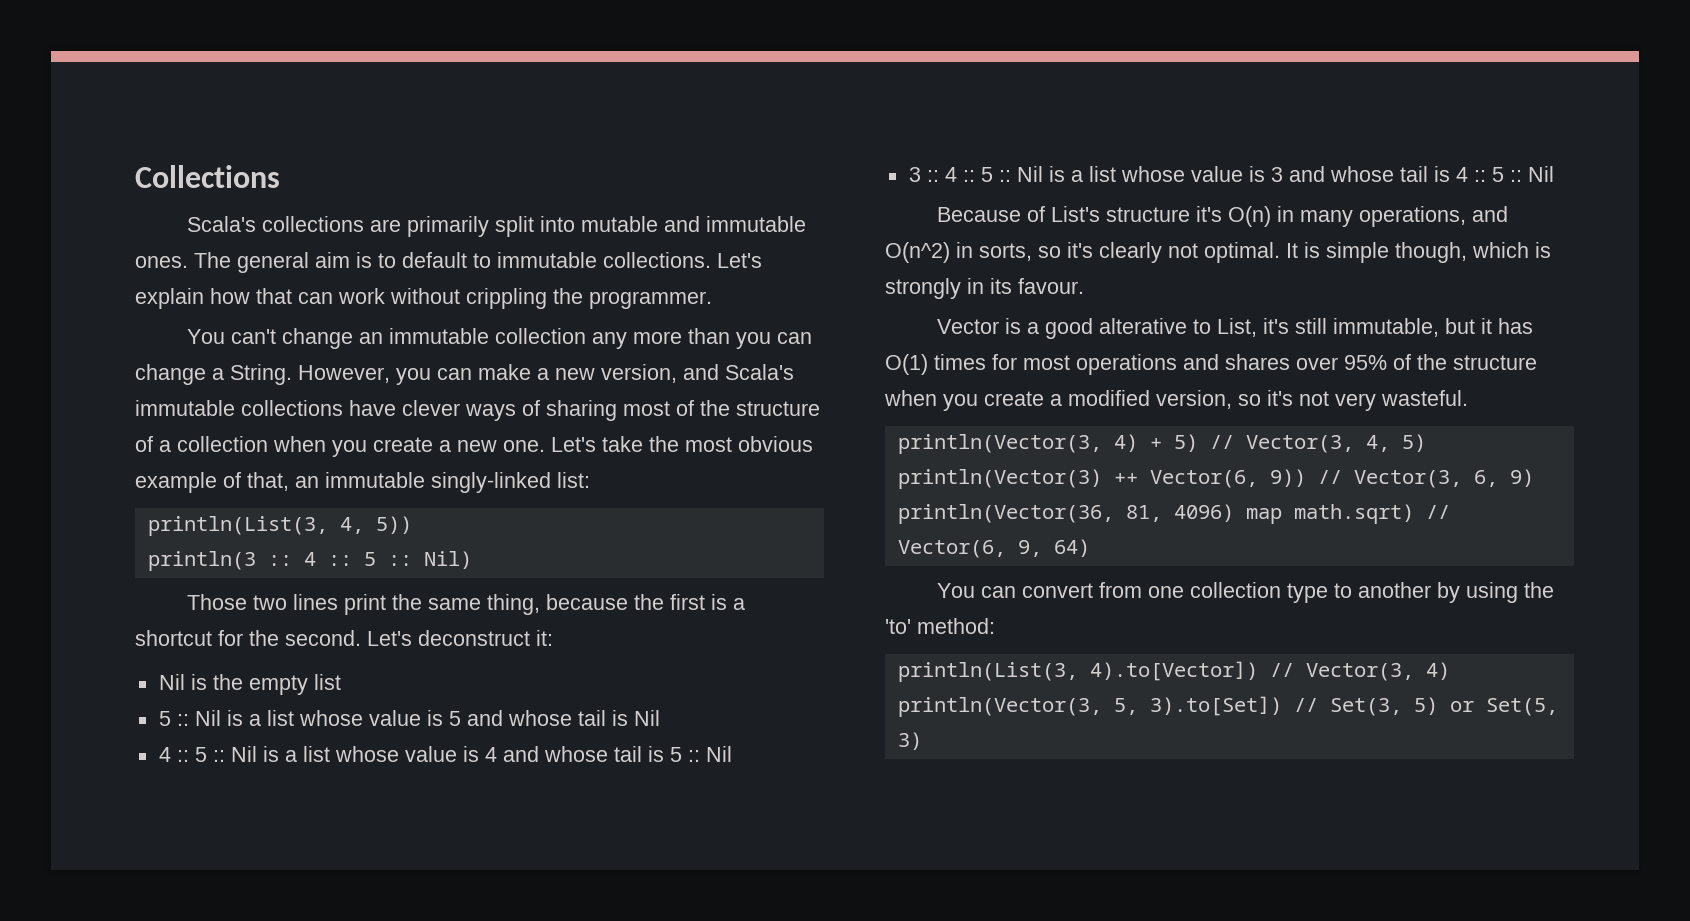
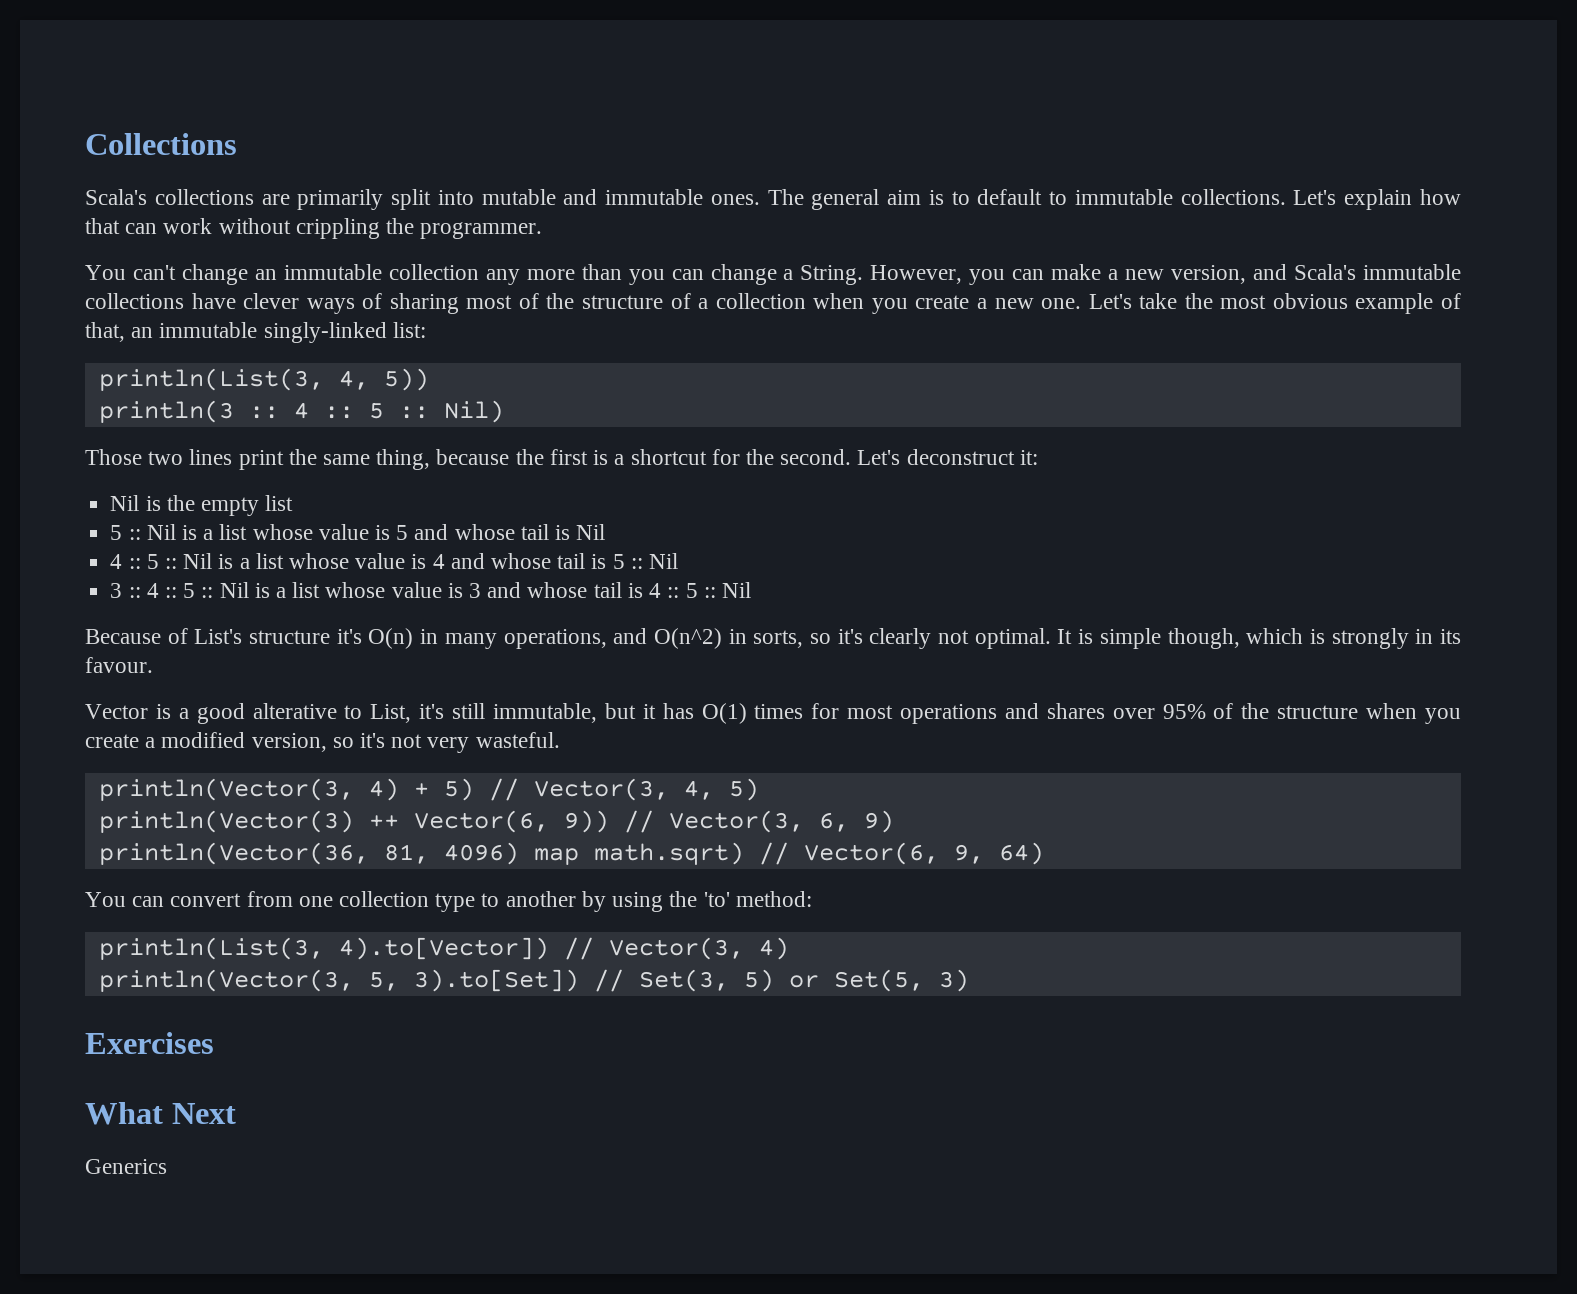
+ Exercises
+ What Next
+ Generics

